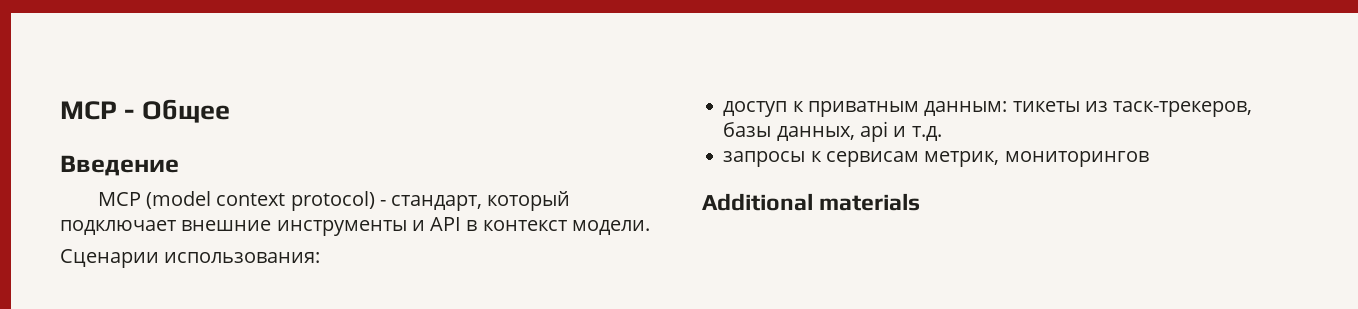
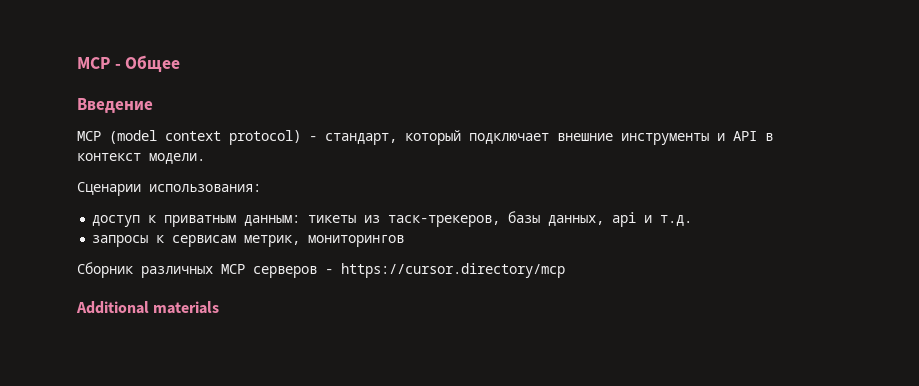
+ Сборник различных MCP серверов - https://cursor.directory/mcp

